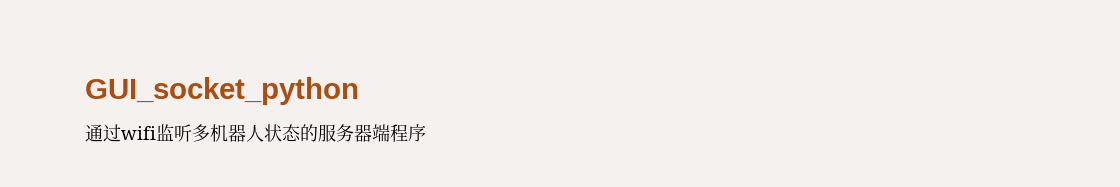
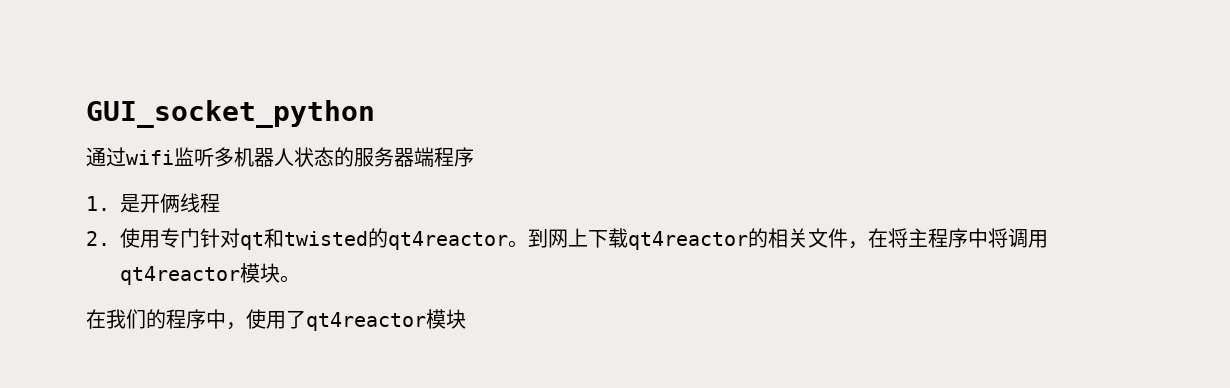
+ 1.是开俩线程
+ 2.使用专门针对qt和twisted的qt4reactor。到网上下载qt4reactor的相关文件，在将主程序中将调用qt4reactor模块。
+ 在我们的程序中，使用了qt4reactor模块

